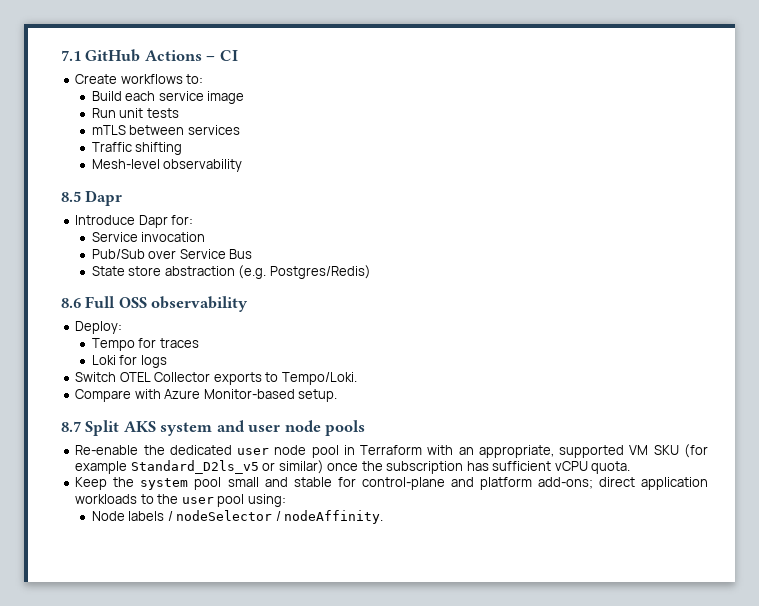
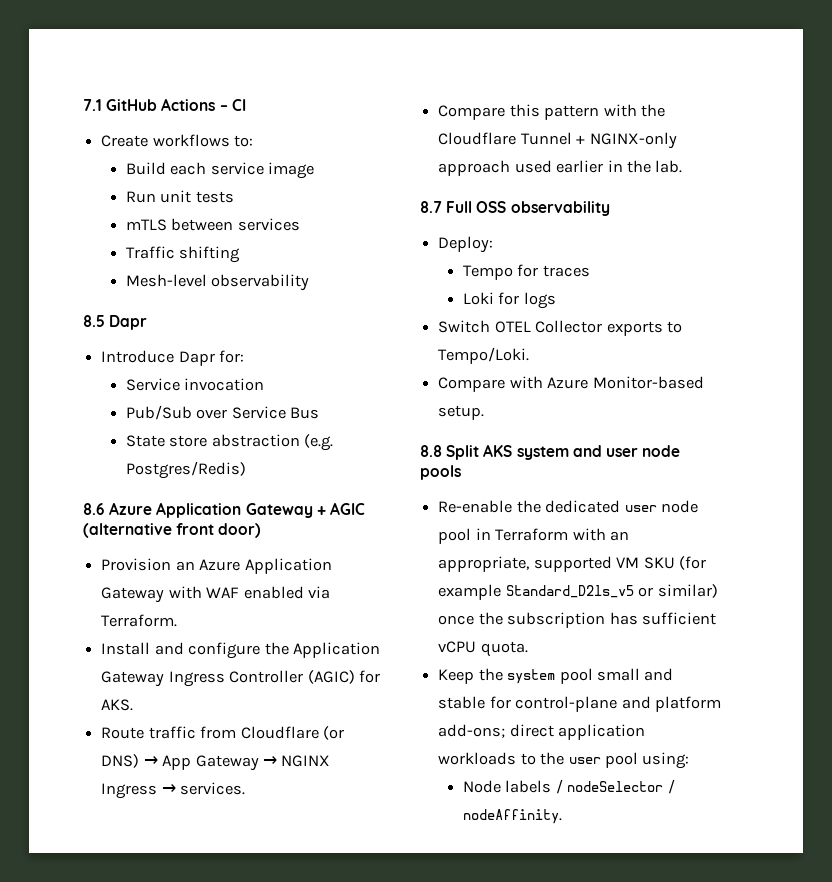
- 8.6 Full OSS observability
+ 8.6 Azure Application Gateway + AGIC (alternative front door)
+ Provision an Azure Application Gateway with WAF enabled via Terraform.
+ Install and configure the Application Gateway Ingress Controller (AGIC) for AKS.
+ Route traffic from Cloudflare (or DNS) → App Gateway → NGINX Ingress → services.
+ Compare this pattern with the Cloudflare Tunnel + NGINX-only approach used earlier in the lab.
+ 8.7 Full OSS observability
- 8.7 Split AKS system and user node pools
+ 8.8 Split AKS system and user node pools

